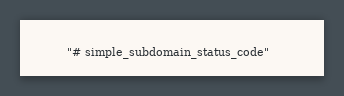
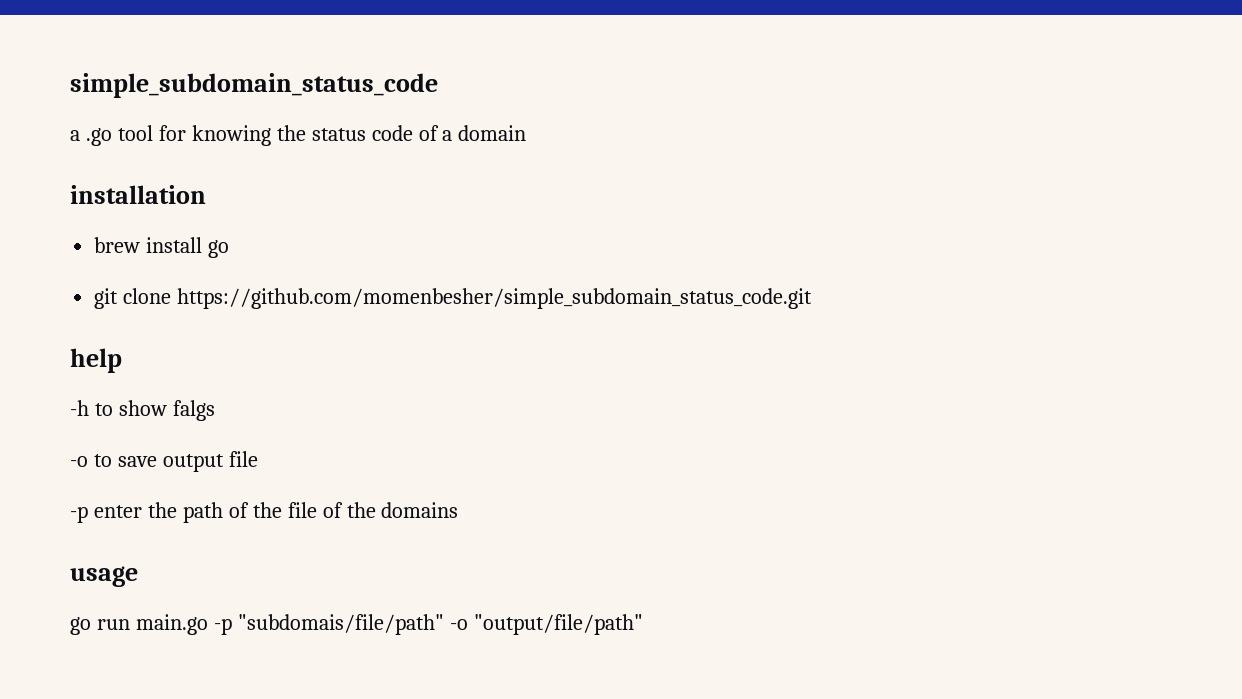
- "# simple_subdomain_status_code"
+ simple_subdomain_status_code
+ a .go tool for knowing the status code of a domain
+ installation
+ brew install go
+ git clone https://github.com/momenbesher/simple_subdomain_status_code.git
+ help
+ -h to show falgs
+ -o to save output file
+ -p enter the path of the file of the domains
+ usage
+ go run main.go -p "subdomais/file/path" -o "output/file/path"

